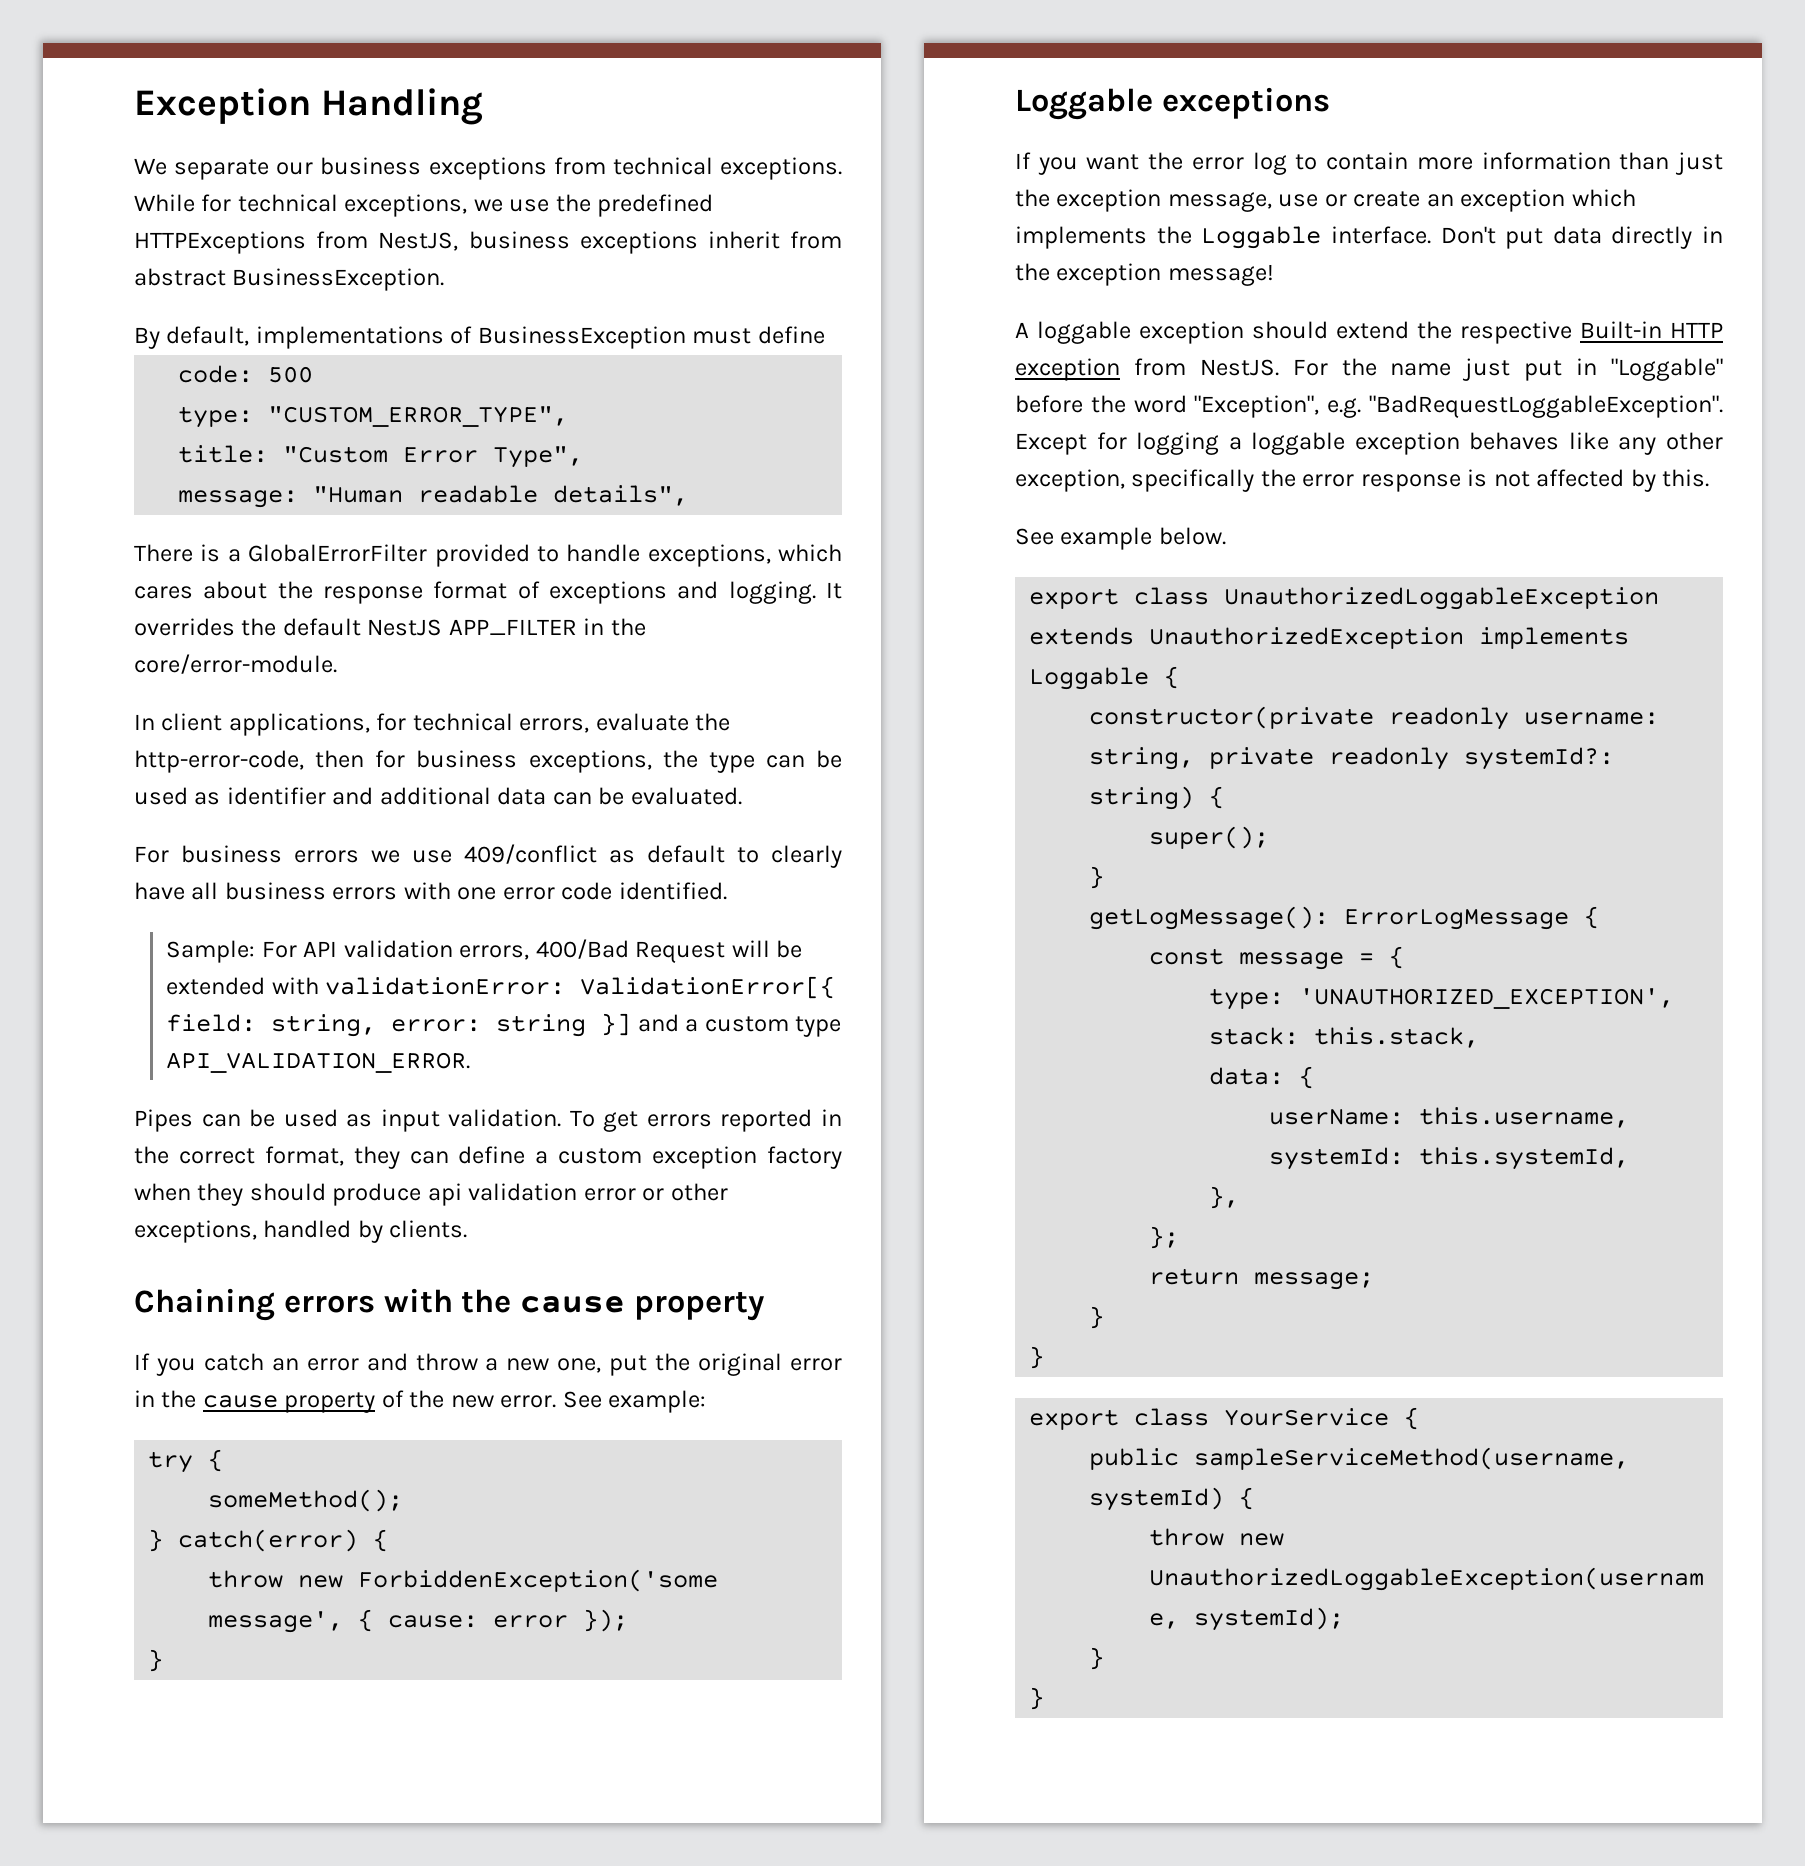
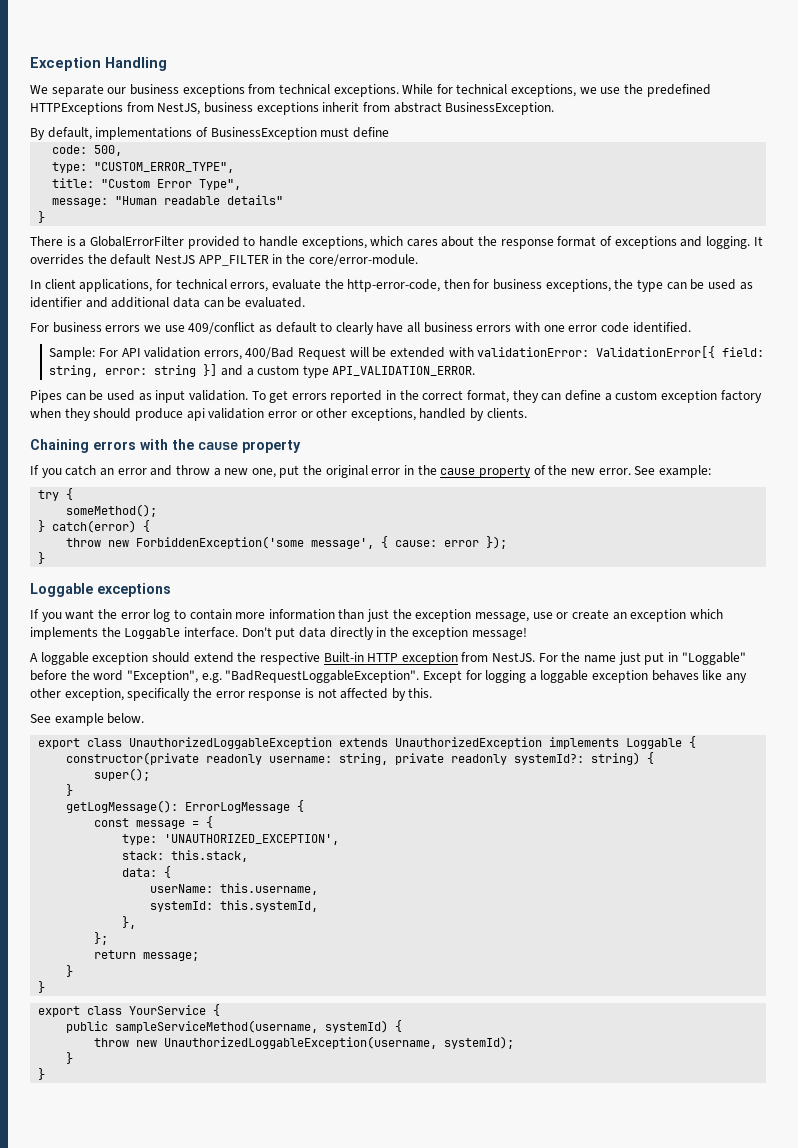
- code: 500
+ code: 500,
- message: "Human readable details",
+ message: "Human readable details"
+ }

